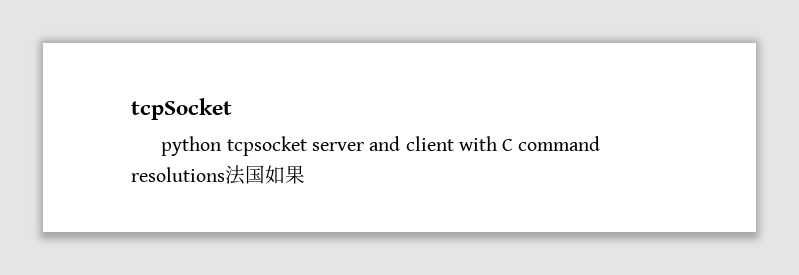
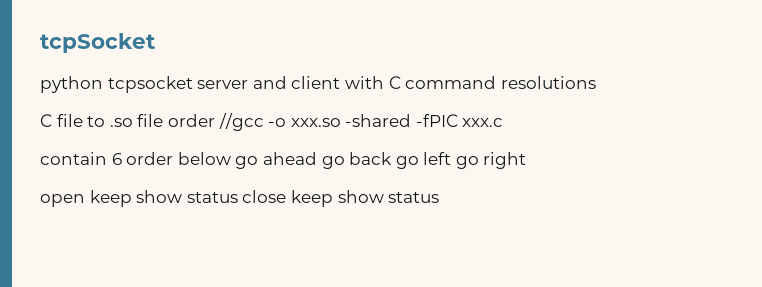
- python tcpsocket server and client with C command resolutions法国如果
+ python tcpsocket server and client with C command resolutions
+ C file to .so file order //gcc -o xxx.so -shared -fPIC xxx.c
+ contain 6 order below go ahead go back go left go right
+ open keep show status close keep show status

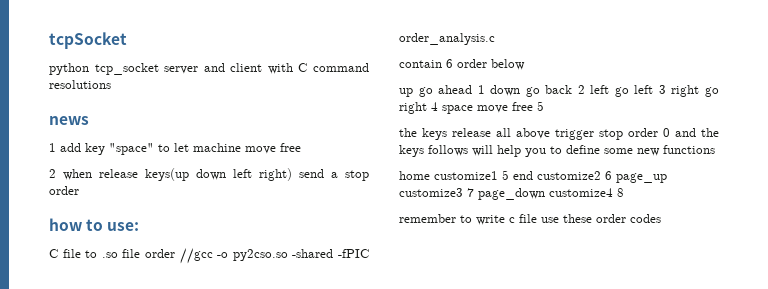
- python tcpsocket server and client with C command resolutions
+ python tcp_socket server and client with C command resolutions
+ news
+ 1 add key "space" to let machine move free
+ 2 when release keys(up down left right) send a stop order
+ how to use:
- C file to .so file order //gcc -o xxx.so -shared -fPIC xxx.c
+ C file to .so file order //gcc -o py2cso.so -shared -fPIC order_analysis.c
- contain 6 order below go ahead go back go left go right
- open keep show status close keep show status
+ contain 6 order below
+ up go ahead 1 down go back 2 left go left 3 right go right 4 space move free 5
+ the keys release all above trigger stop order 0 and the keys follows will help you to define some new functions
+ home customize1 5 end customize2 6 page_up customize3 7 page_down customize4 8
+ remember to write c file use these order codes

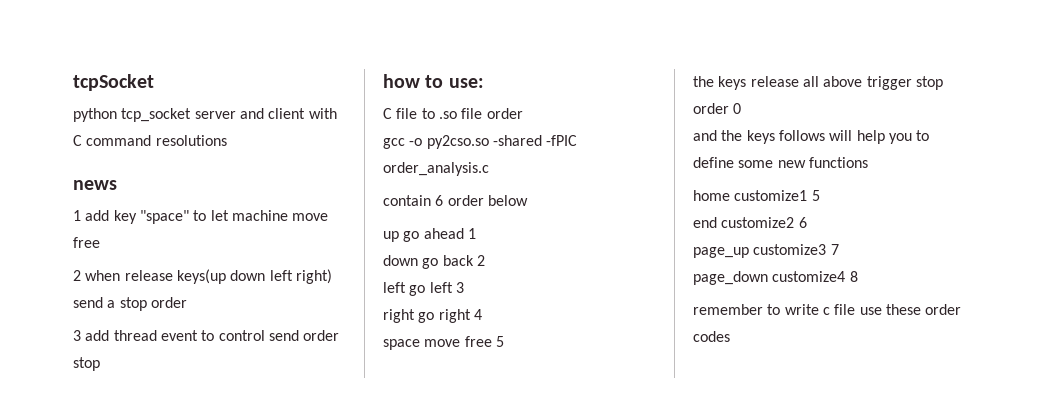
+ 3 add thread event to control send order stop
- C file to .so file order //gcc -o py2cso.so -shared -fPIC order_analysis.c
+ C file to .so file order
+ gcc -o py2cso.so -shared -fPIC order_analysis.c
- up go ahead 1 down go back 2 left go left 3 right go right 4 space move free 5
+ up go ahead 1
+ down go back 2
+ left go left 3
+ right go right 4
+ space move free 5
- the keys release all above trigger stop order 0 and the keys follows will help you to define some new functions
+ the keys release all above trigger stop order 0
+ and the keys follows will help you to define some new functions
- home customize1 5 end customize2 6 page_up customize3 7 page_down customize4 8
+ home customize1 5
+ end customize2 6
+ page_up customize3 7
+ page_down customize4 8

